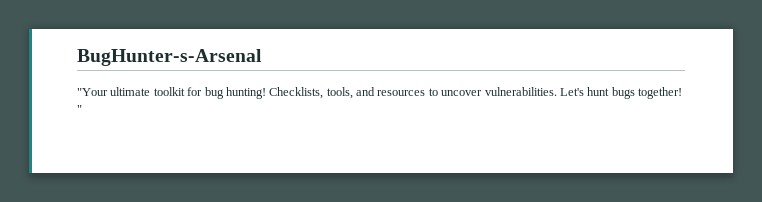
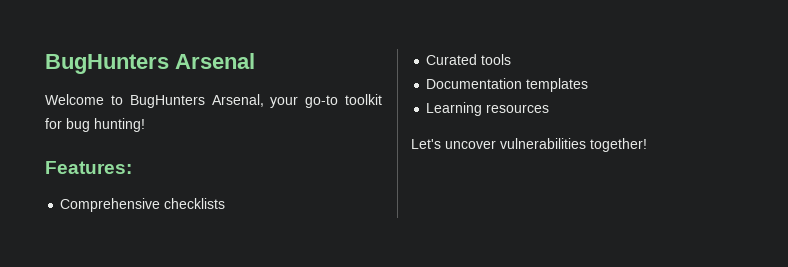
- BugHunter-s-Arsenal
- "Your ultimate toolkit for bug hunting! Checklists, tools, and resources to uncover vulnerabilities. Let's hunt bugs together! "
+ BugHunters Arsenal
+ Welcome to BugHunters Arsenal, your go-to toolkit for bug hunting!
+ Features:
+ Comprehensive checklists
+ Curated tools
+ Documentation templates
+ Learning resources
+ Let's uncover vulnerabilities together!

